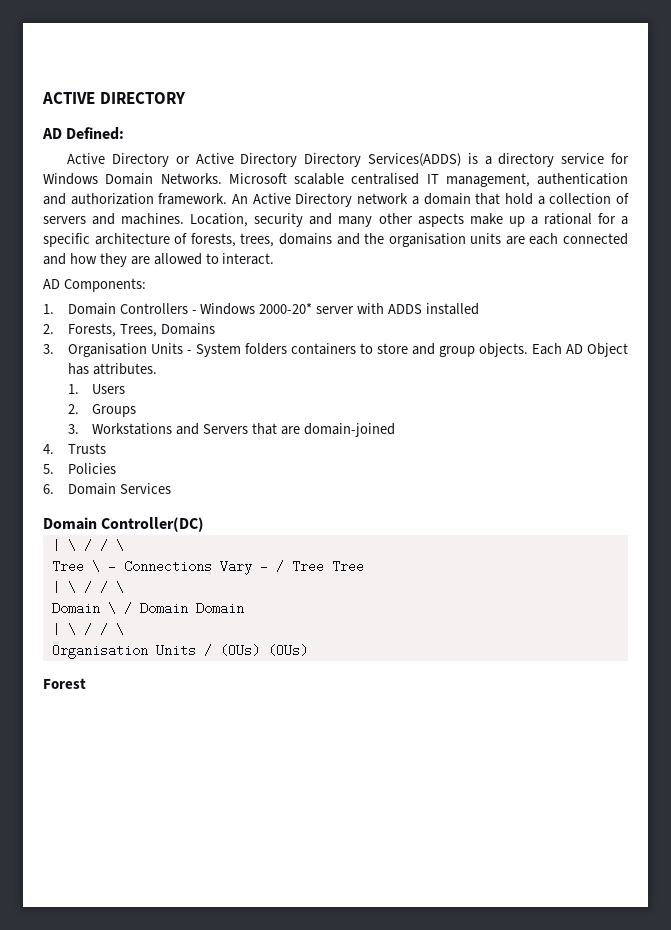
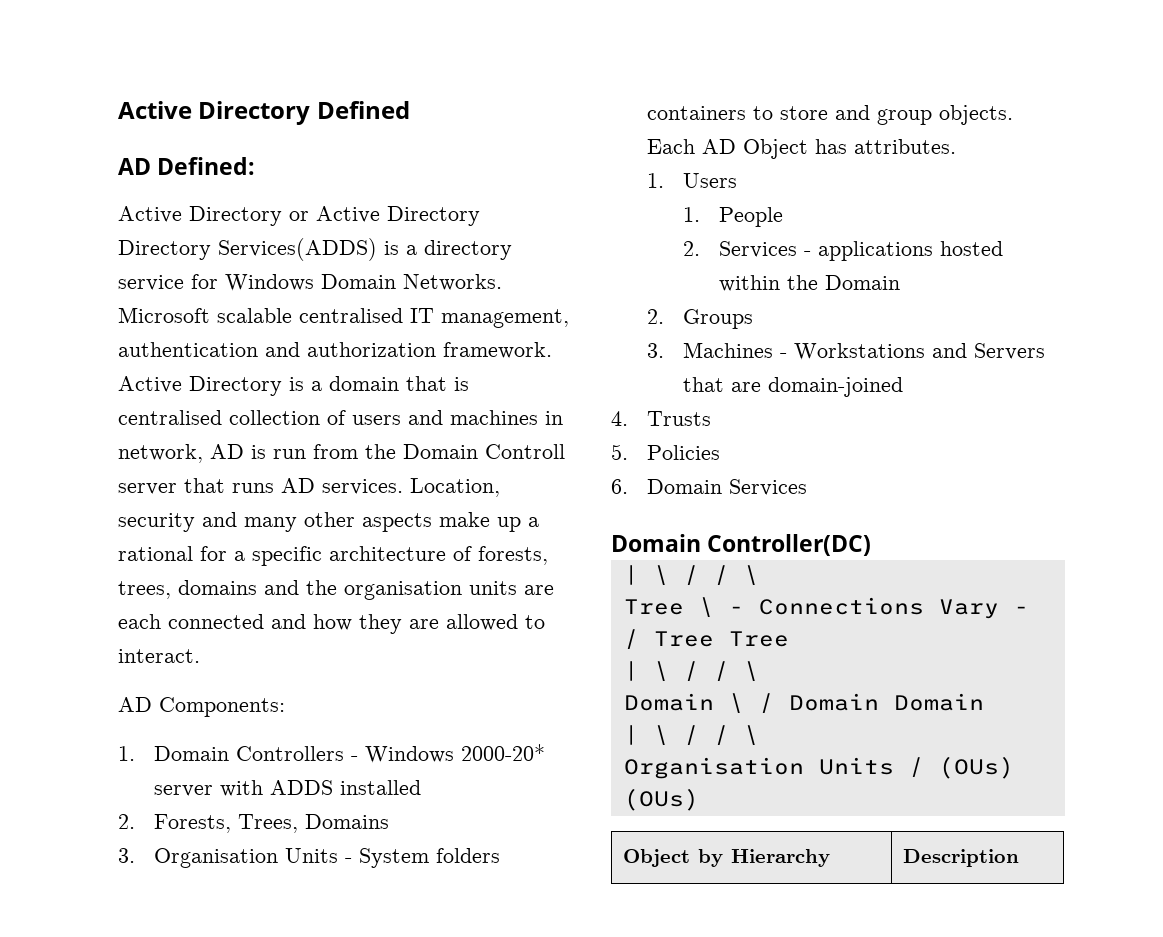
- ACTIVE DIRECTORY
+ Active Directory Defined
- An Active Directory network a domain that hold a collection of servers and machines.
+ Active Directory is a domain that is centralised collection of users and machines in network, AD is run from the Domain Controll server that runs AD services.
+ 1. People
+ 2. Services - applications hosted within the Domain
- 3. Workstations and Servers that are domain-joined
+ 3. Machines - Workstations and Servers that are domain-joined
- Forest
+ Object by Hierarchy | Description

